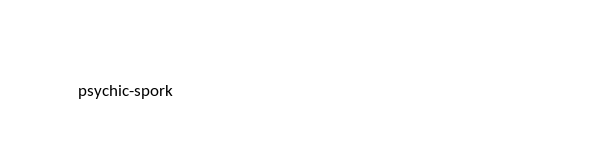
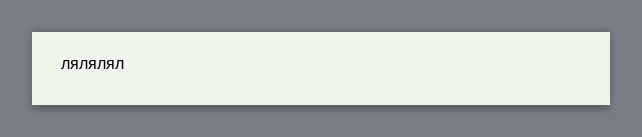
- psychic-spork
+ лялялял

